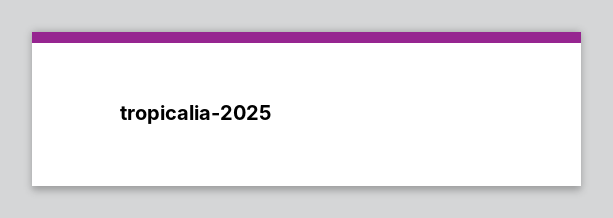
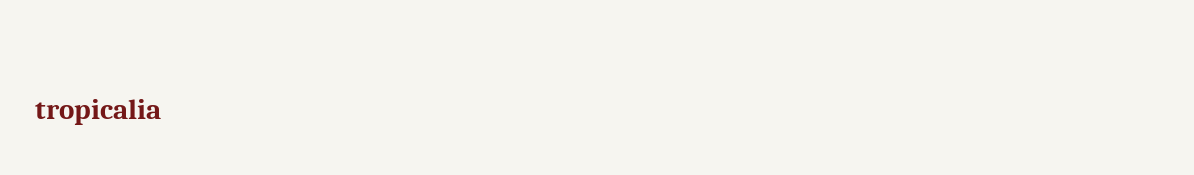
- tropicalia-2025
+ tropicalia

